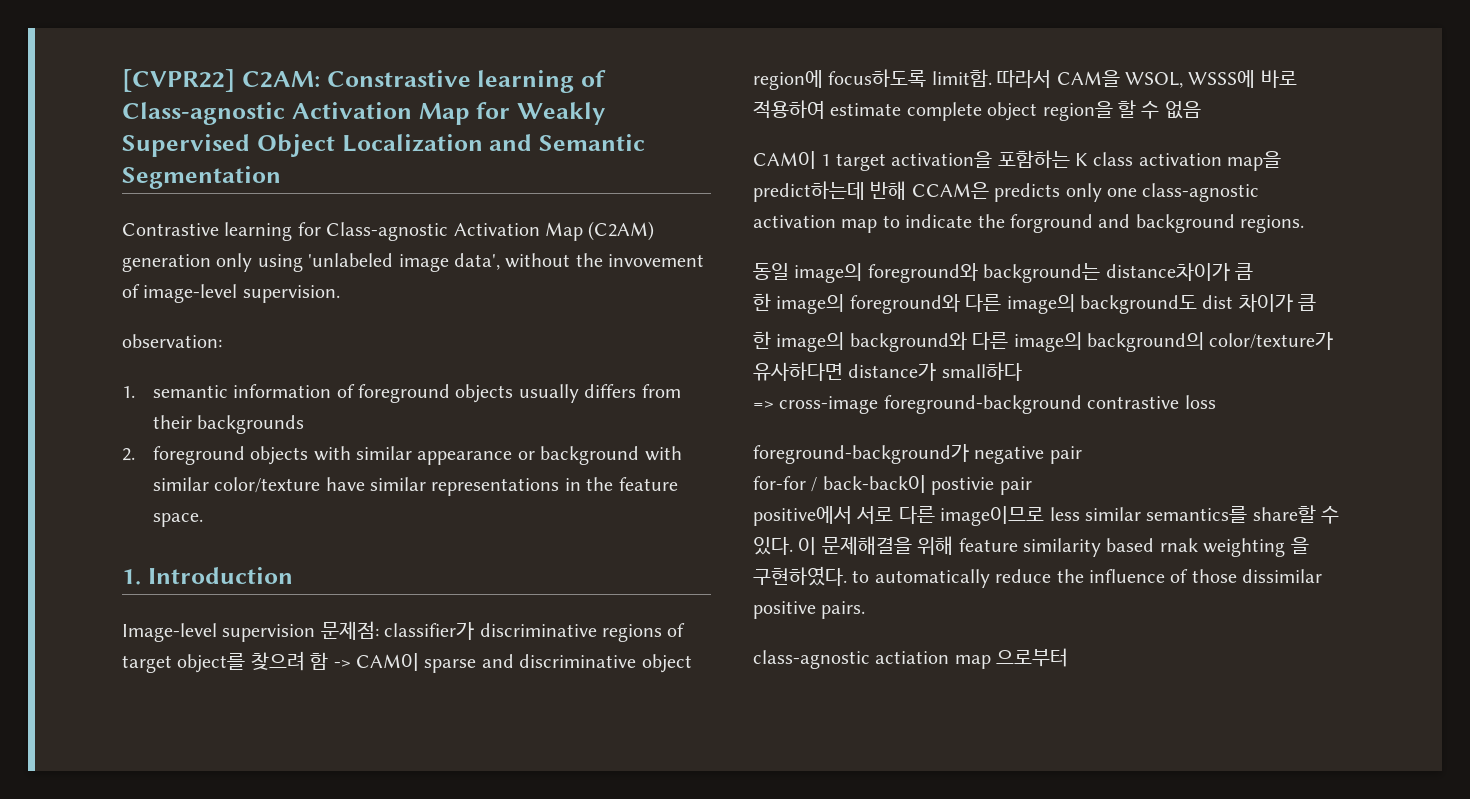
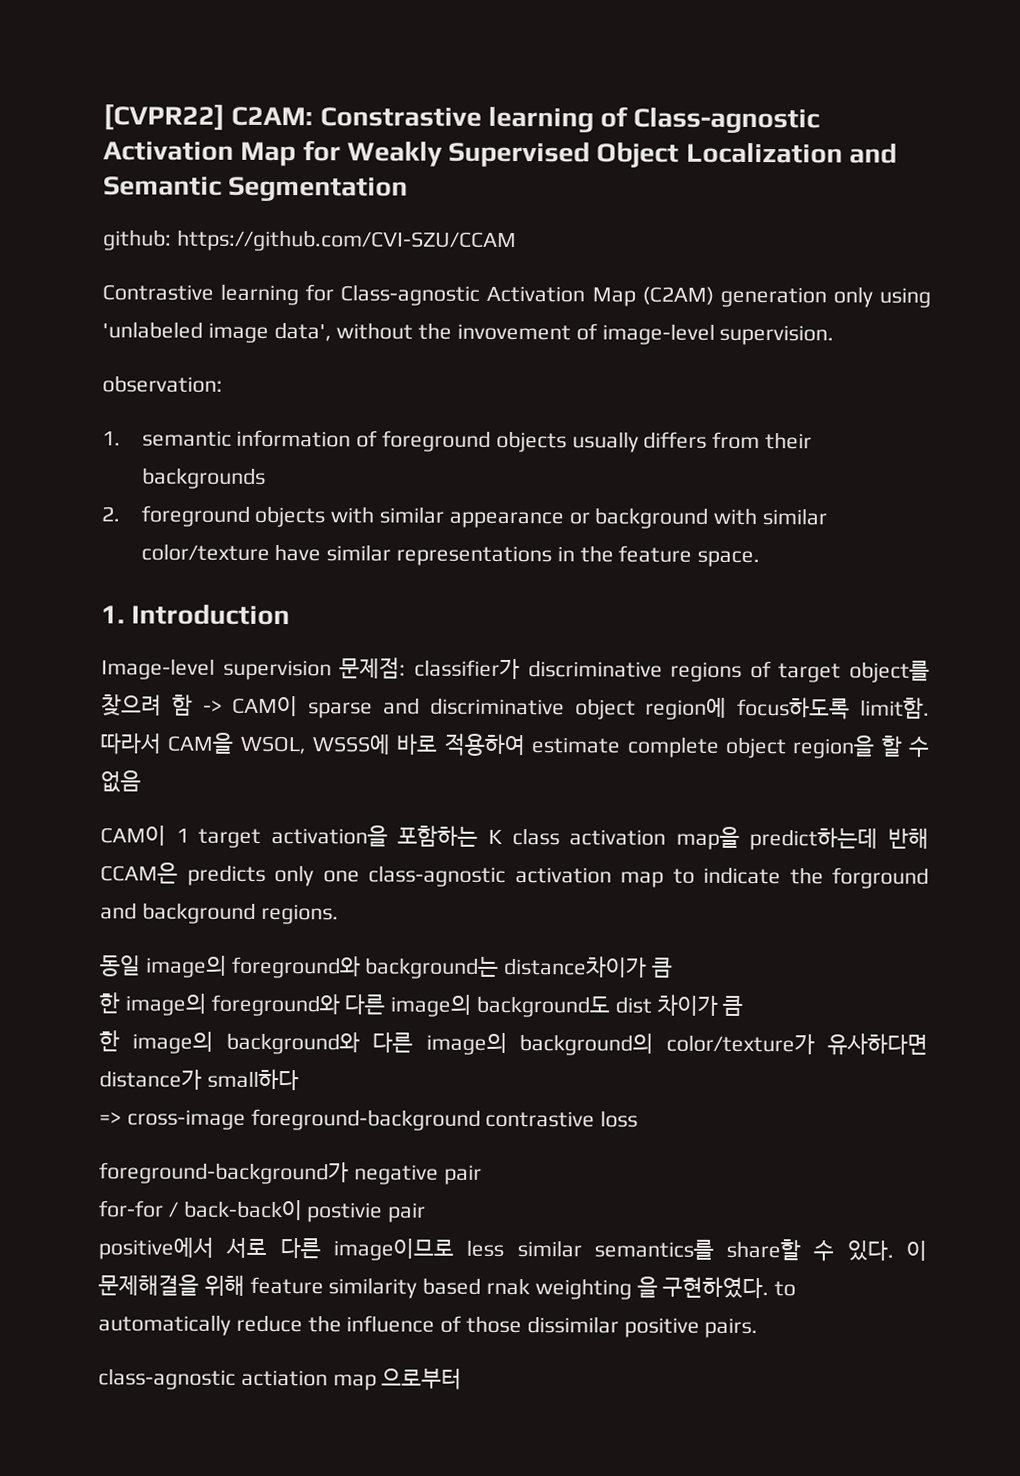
+ github: https://github.com/CVI-SZU/CCAM

